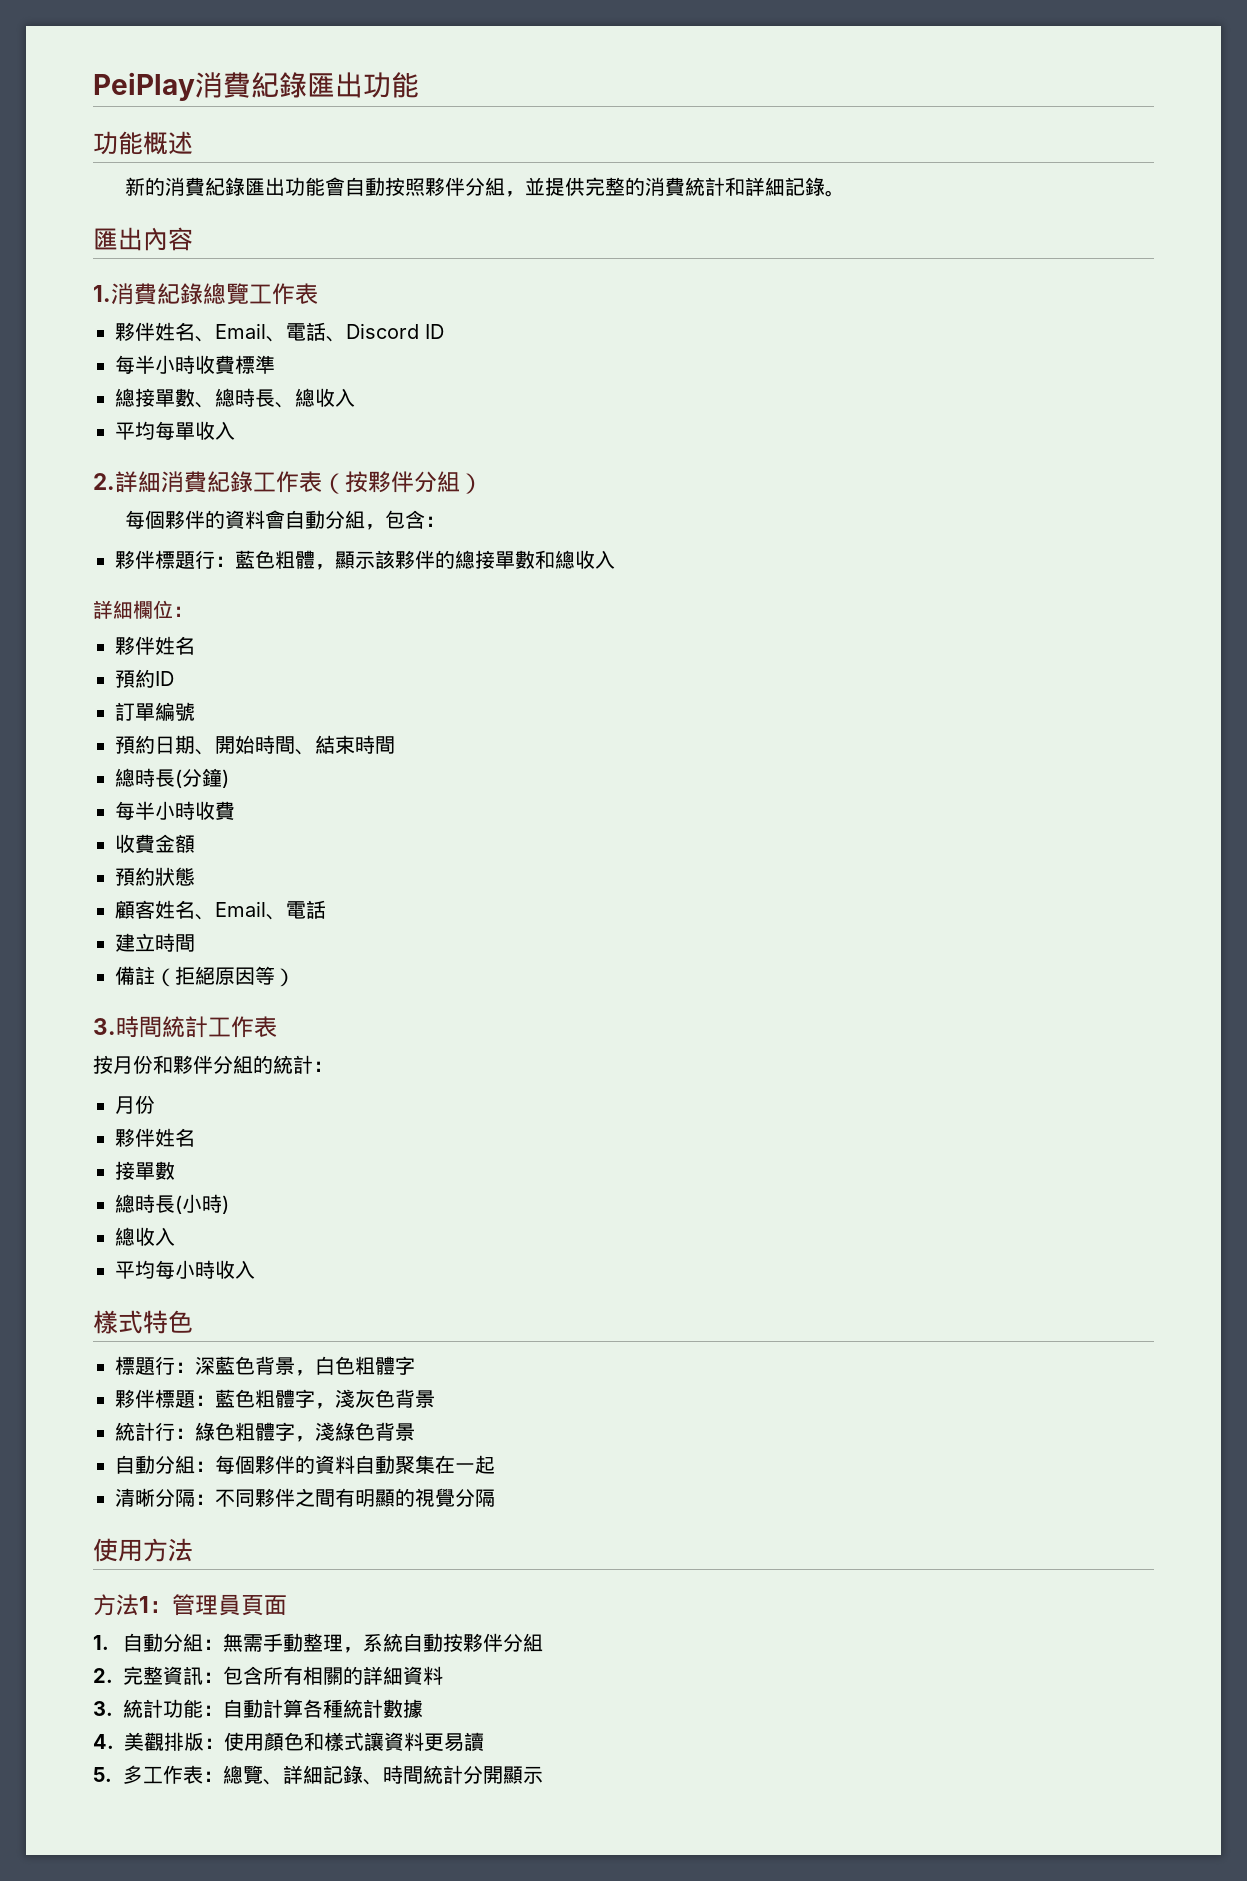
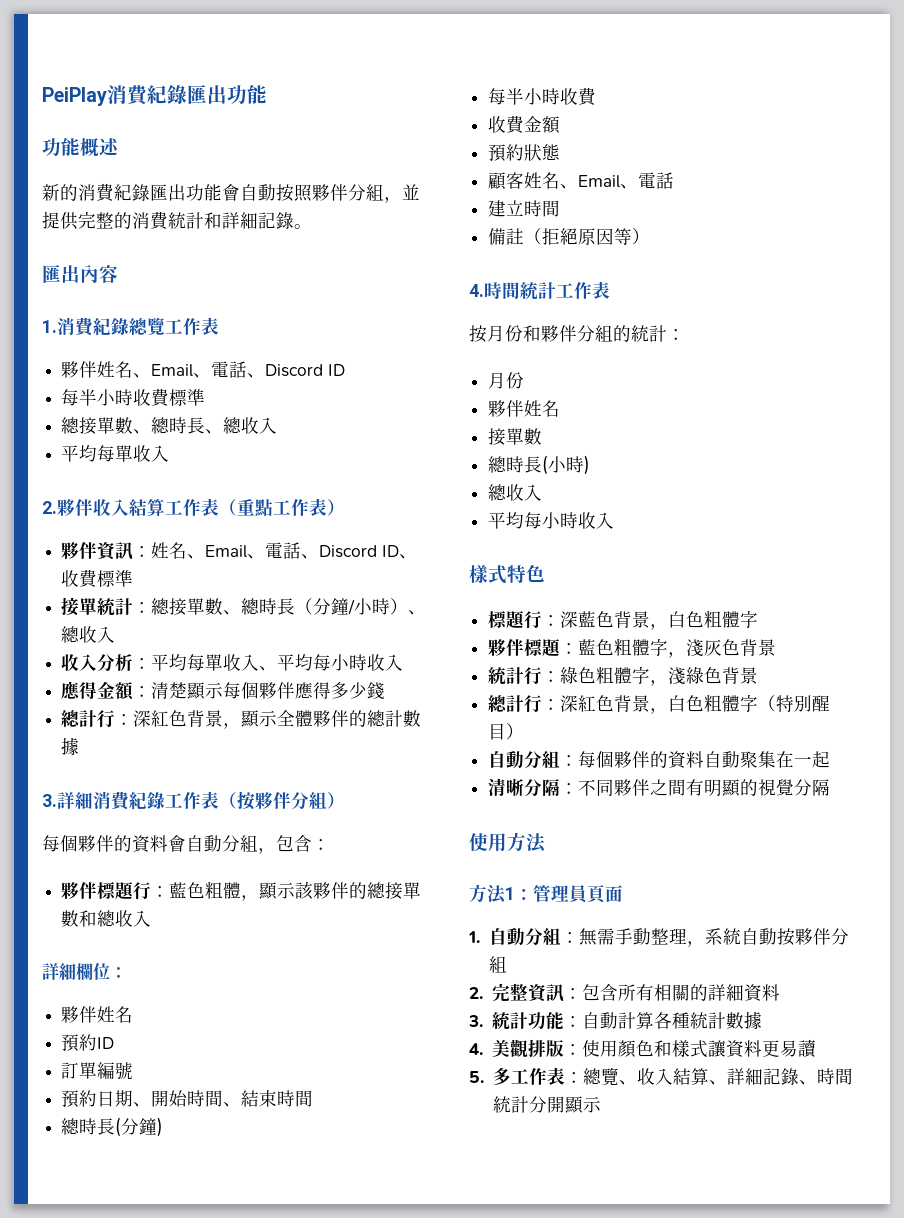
- 2.詳細消費紀錄工作表（按夥伴分組）
+ 2.夥伴收入結算工作表（重點工作表）
+ 夥伴資訊：姓名、Email、電話、Discord ID、收費標準
+ 接單統計：總接單數、總時長（分鐘/小時）、總收入
+ 收入分析：平均每單收入、平均每小時收入
+ 應得金額：清楚顯示每個夥伴應得多少錢
+ 總計行：深紅色背景，顯示全體夥伴的總計數據
+ 3.詳細消費紀錄工作表（按夥伴分組）
- 3.時間統計工作表
+ 4.時間統計工作表
+ 總計行：深紅色背景，白色粗體字（特別醒目）
- 5.多工作表：總覽、詳細記錄、時間統計分開顯示
+ 5.多工作表：總覽、收入結算、詳細記錄、時間統計分開顯示

